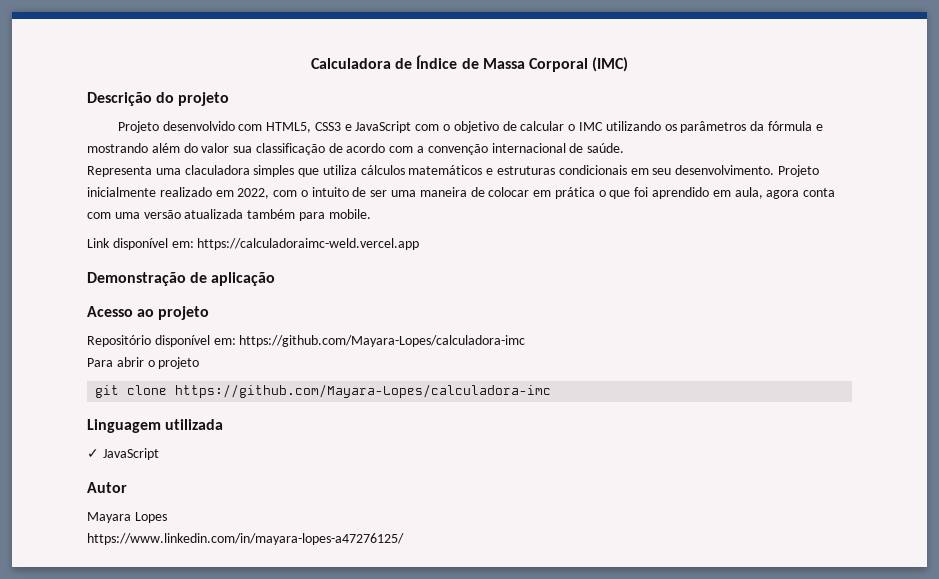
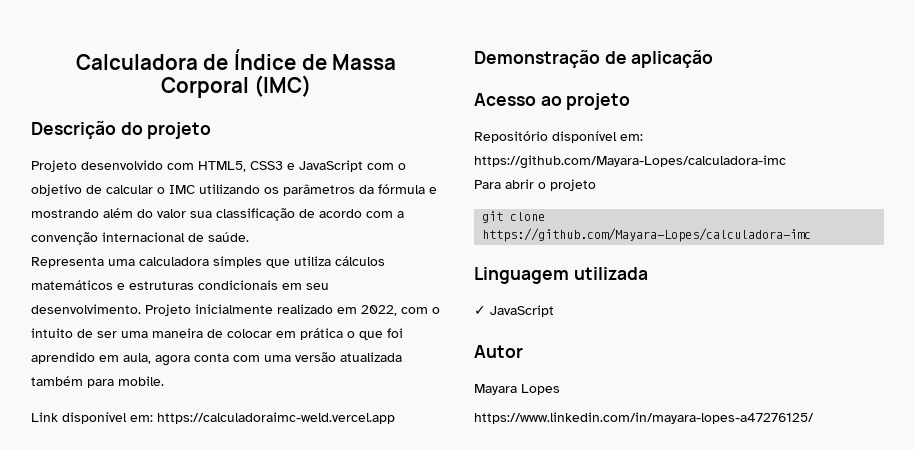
- Representa uma claculadora simples que utiliza cálculos matemáticos e estruturas condicionais em seu desenvolvimento.
+ Representa uma calculadora simples que utiliza cálculos matemáticos e estruturas condicionais em seu desenvolvimento.

